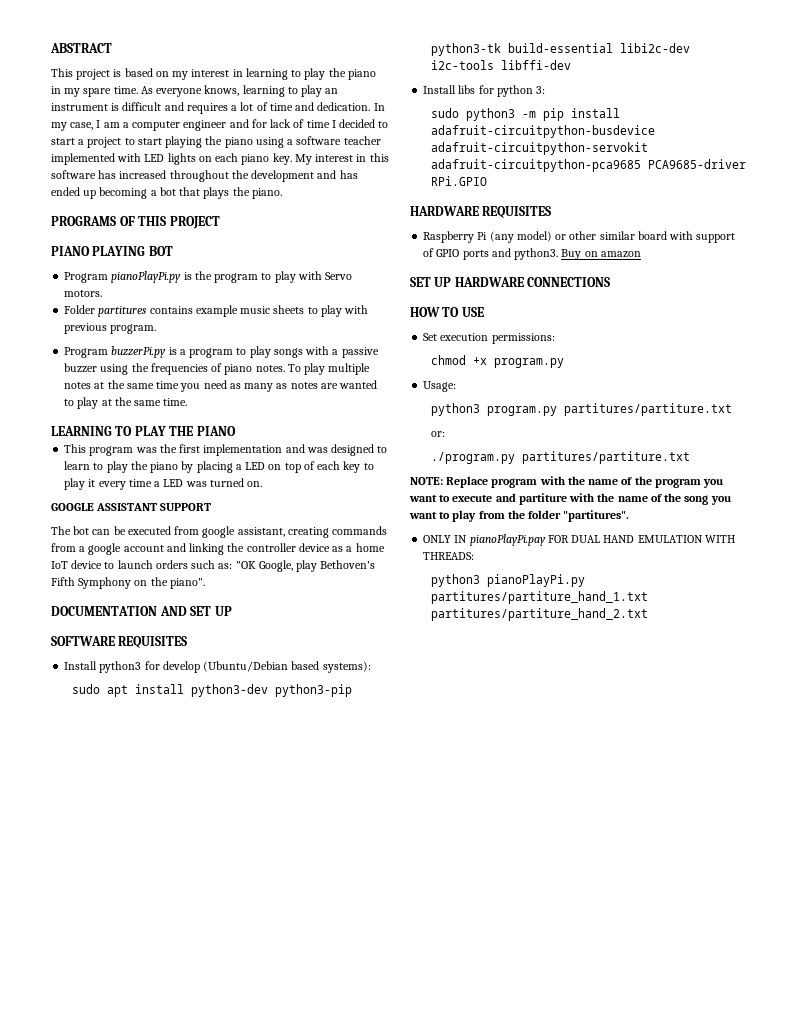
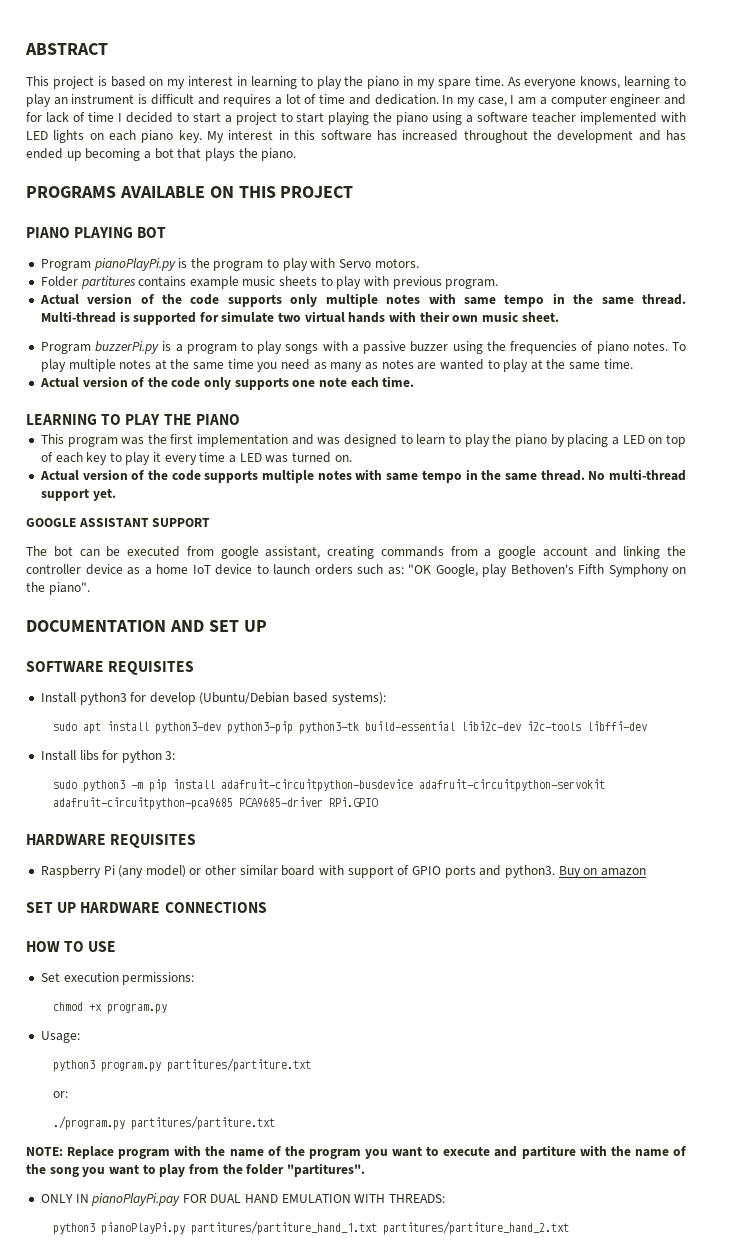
- PROGRAMS OF THIS PROJECT
+ PROGRAMS AVAILABLE ON THIS PROJECT
+ Actual version of the code supports only multiple notes with same tempo in the same thread. Multi-thread is supported for simulate two virtual hands with their own music sheet.
+ Actual version of the code only supports one note each time.
+ Actual version of the code supports multiple notes with same tempo in the same thread. No multi-thread support yet.

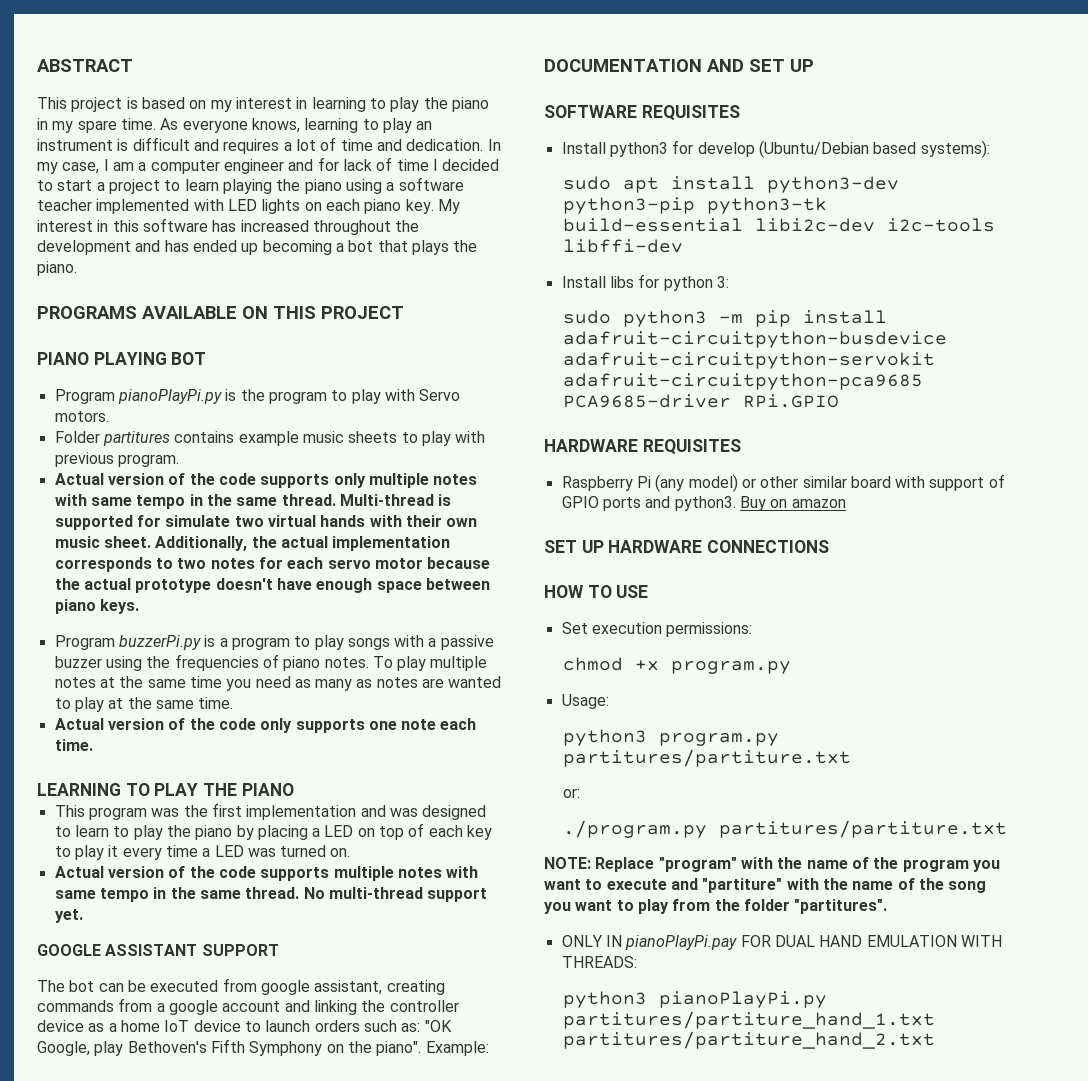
- In my case, I am a computer engineer and for lack of time I decided to start a project to start playing the piano using a software teacher implemented with LED lights on each piano key.
+ In my case, I am a computer engineer and for lack of time I decided to start a project to learn playing the piano using a software teacher implemented with LED lights on each piano key.
+ Additionally, the actual implementation corresponds to two notes for each servo motor because the actual prototype doesn't have enough space between piano keys.
+ Example:
- NOTE: Replace program with the name of the program you want to execute and partiture with the name of the song you want to play from the folder "partitures".
+ NOTE: Replace "program" with the name of the program you want to execute and "partiture" with the name of the song you want to play from the folder "partitures".

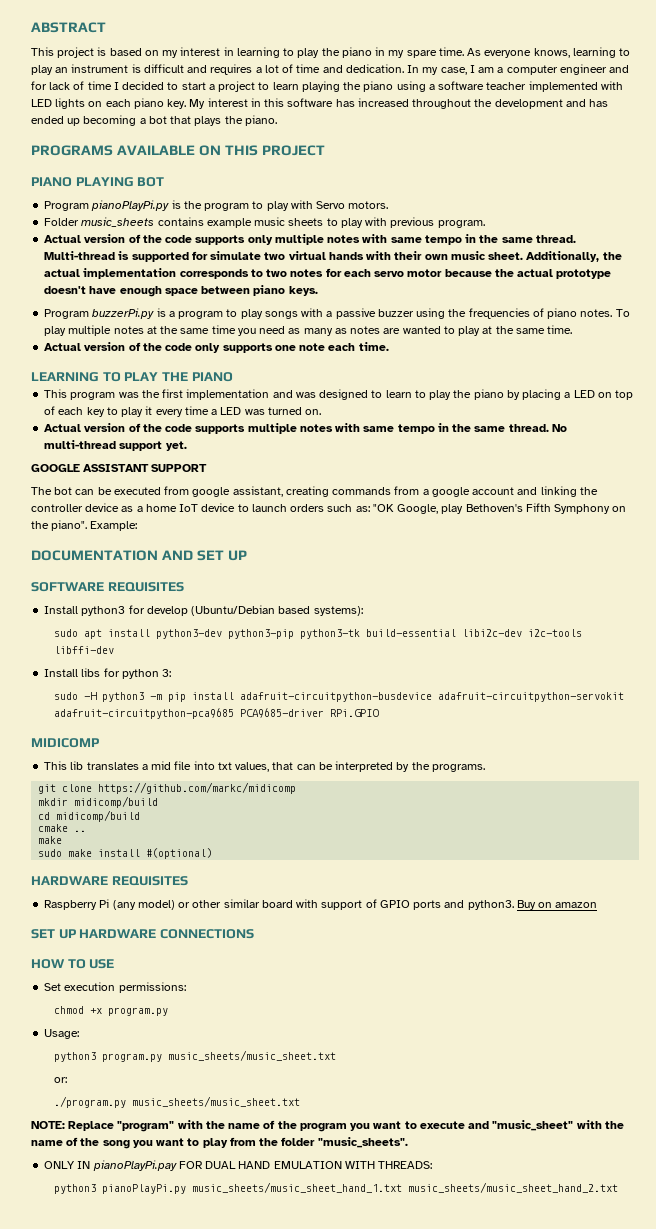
- Folder partitures contains example music sheets to play with previous program.
+ Folder music_sheets contains example music sheets to play with previous program.
- sudo python3 -m pip install adafruit-circuitpython-busdevice adafruit-circuitpython-servokit adafruit-circuitpython-pca9685 PCA9685-driver RPi.GPIO
+ sudo -H python3 -m pip install adafruit-circuitpython-busdevice adafruit-circuitpython-servokit adafruit-circuitpython-pca9685 PCA9685-driver RPi.GPIO
+ MIDICOMP
+ This lib translates a mid file into txt values, that can be interpreted by the programs.
+ git clone https://github.com/markc/midicomp
+ mkdir midicomp/build
+ cd midicomp/build
+ cmake ..
+ make
+ sudo make install #(optional)
- python3 program.py partitures/partiture.txt
+ python3 program.py music_sheets/music_sheet.txt
- ./program.py partitures/partiture.txt
+ ./program.py music_sheets/music_sheet.txt
- NOTE: Replace "program" with the name of the program you want to execute and "partiture" with the name of the song you want to play from the folder "partitures".
+ NOTE: Replace "program" with the name of the program you want to execute and "music_sheet" with the name of the song you want to play from the folder "music_sheets".
- python3 pianoPlayPi.py partitures/partiture_hand_1.txt partitures/partiture_hand_2.txt
+ python3 pianoPlayPi.py music_sheets/music_sheet_hand_1.txt music_sheets/music_sheet_hand_2.txt

